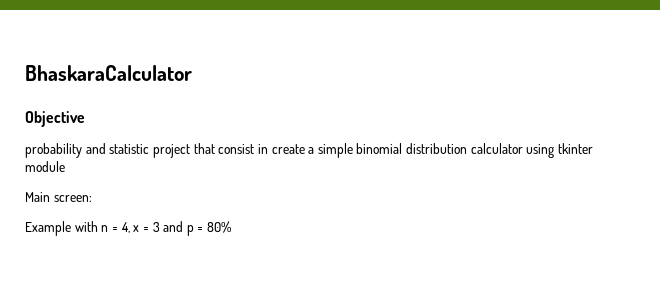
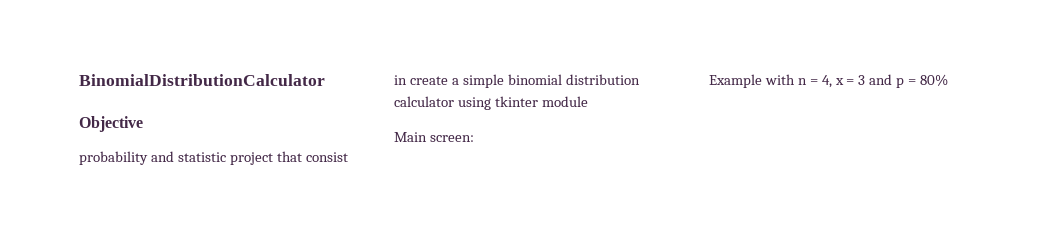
- BhaskaraCalculator
+ BinomialDistributionCalculator

